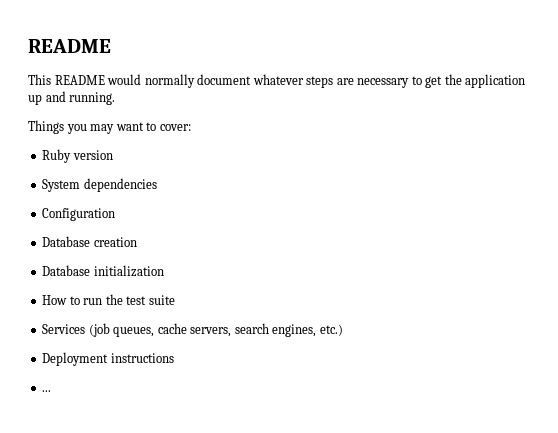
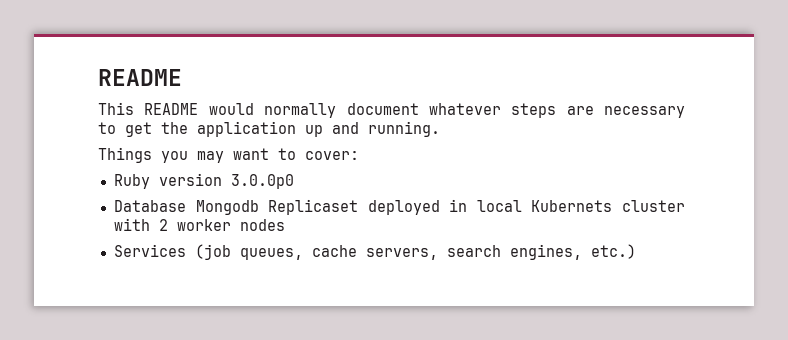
- Ruby version
- System dependencies
- Configuration
- Database creation
- Database initialization
- How to run the test suite
+ Ruby version 3.0.0p0
+ Database Mongodb Replicaset deployed in local Kubernets cluster with 2 worker nodes
- Deployment instructions
- ...

